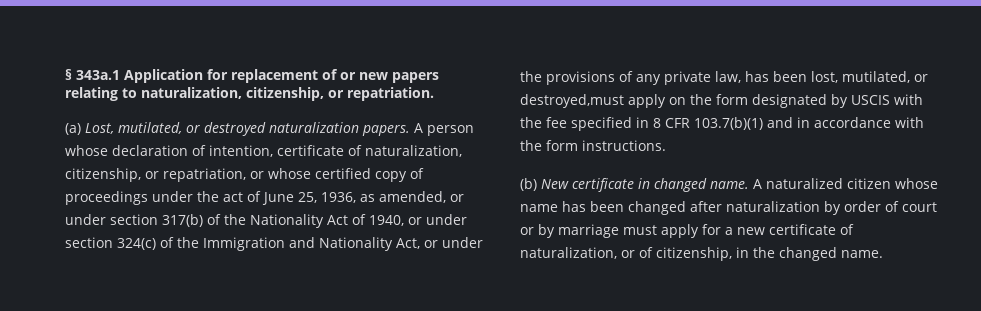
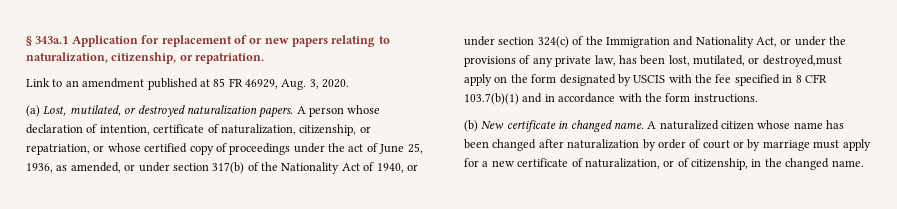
+ Link to an amendment published at 85 FR 46929, Aug. 3, 2020.

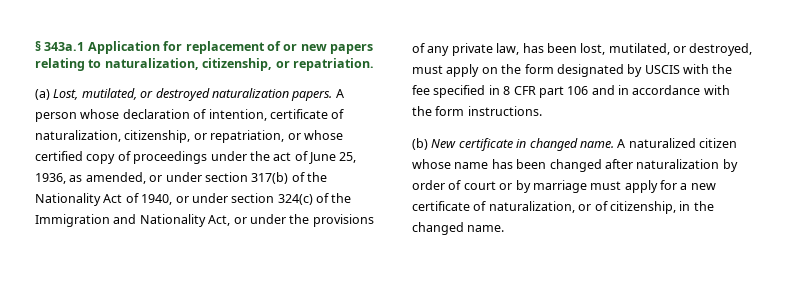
- Link to an amendment published at 85 FR 46929, Aug. 3, 2020.
- A person whose declaration of intention, certificate of naturalization, citizenship, or repatriation, or whose certified copy of proceedings under the act of June 25, 1936, as amended, or under section 317(b) of the Nationality Act of 1940, or under section 324(c) of the Immigration and Nationality Act, or under the provisions of any private law, has been lost, mutilated, or destroyed,must apply on the form designated by USCIS with the fee specified in 8 CFR 103.7(b)(1) and in accordance with the form instructions.
+ A person whose declaration of intention, certificate of naturalization, citizenship, or repatriation, or whose certified copy of proceedings under the act of June 25, 1936, as amended, or under section 317(b) of the Nationality Act of 1940, or under section 324(c) of the Immigration and Nationality Act, or under the provisions of any private law, has been lost, mutilated, or destroyed, must apply on the form designated by USCIS with the fee specified in 8 CFR part 106 and in accordance with the form instructions.

